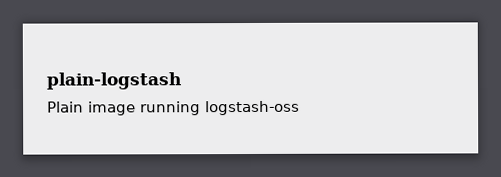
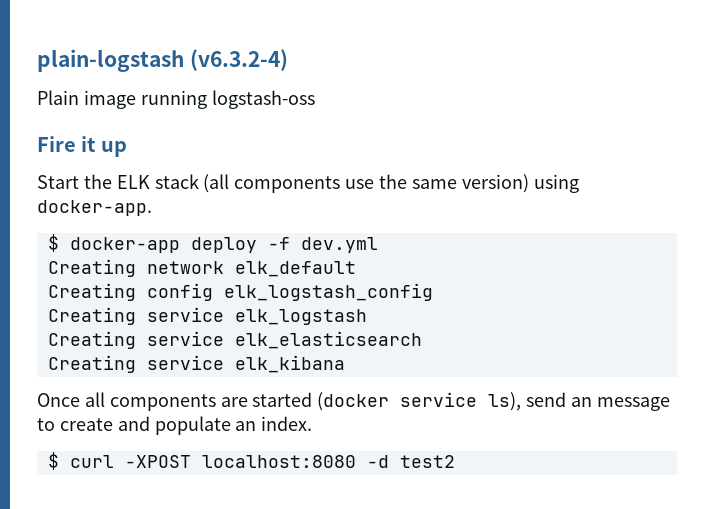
- plain-logstash
+ plain-logstash (v6.3.2-4)
+ Fire it up
+ Start the ELK stack (all components use the same version) using docker-app.
+ $ docker-app deploy -f dev.yml
+ Creating network elk_default
+ Creating config elk_logstash_config
+ Creating service elk_logstash
+ Creating service elk_elasticsearch
+ Creating service elk_kibana
+ Once all components are started (docker service ls), send an message to create and populate an index.
+ $ curl -XPOST localhost:8080 -d test2

